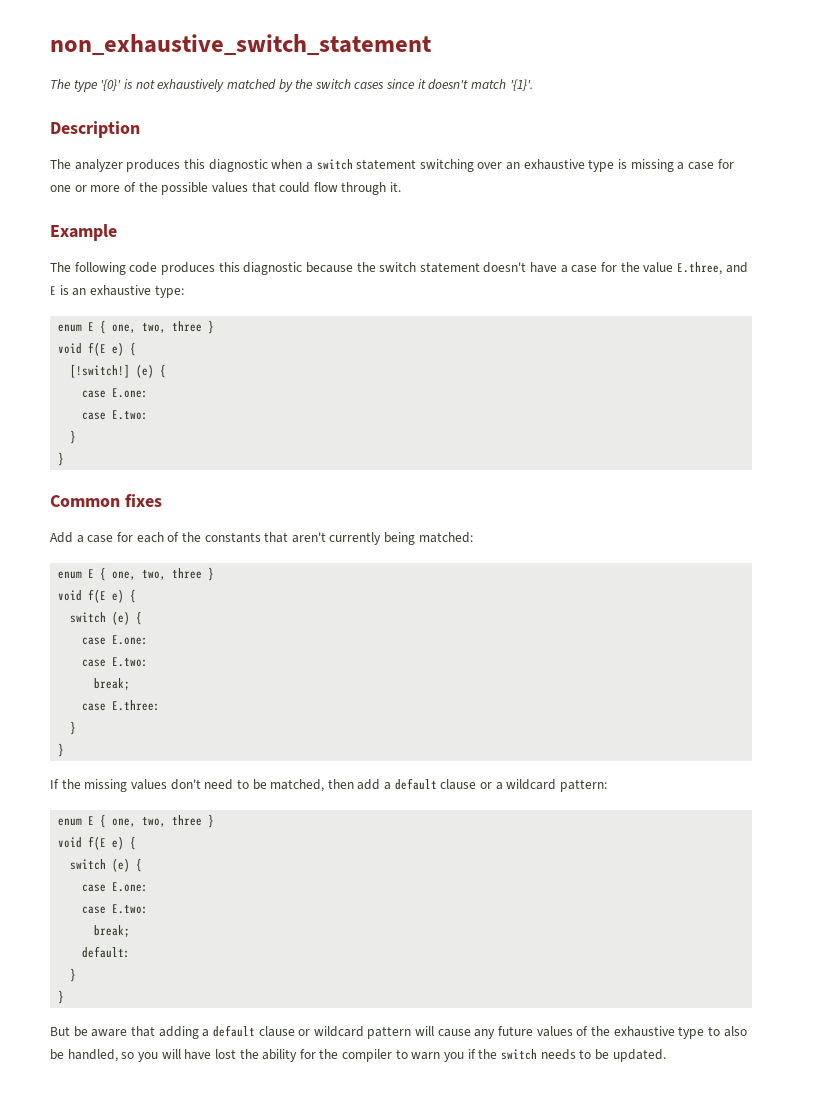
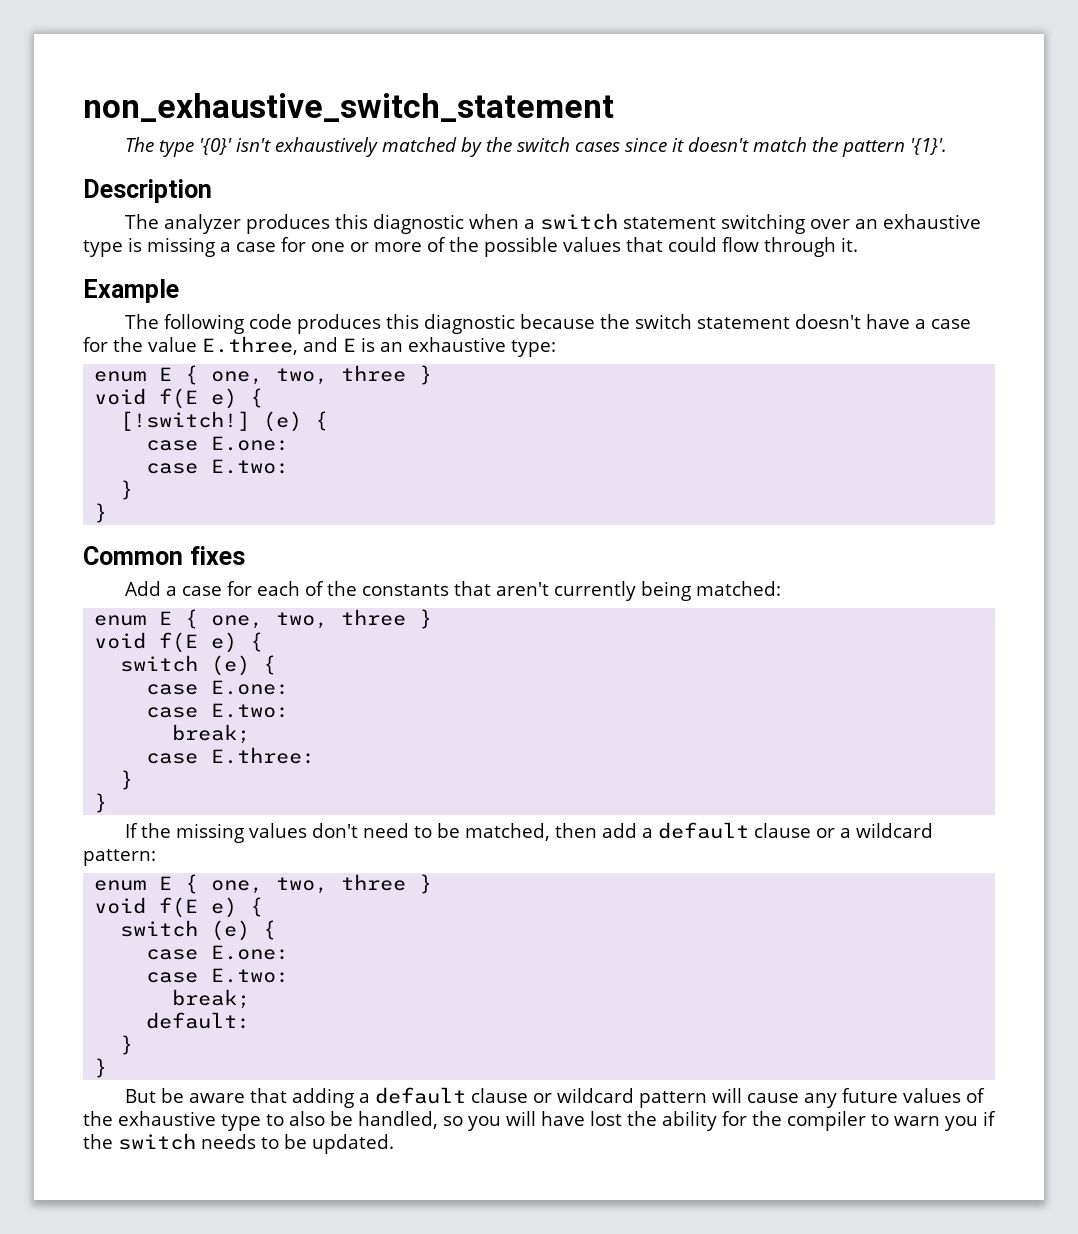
- The type '{0}' is not exhaustively matched by the switch cases since it doesn't match '{1}'.
+ The type '{0}' isn't exhaustively matched by the switch cases since it doesn't match the pattern '{1}'.

